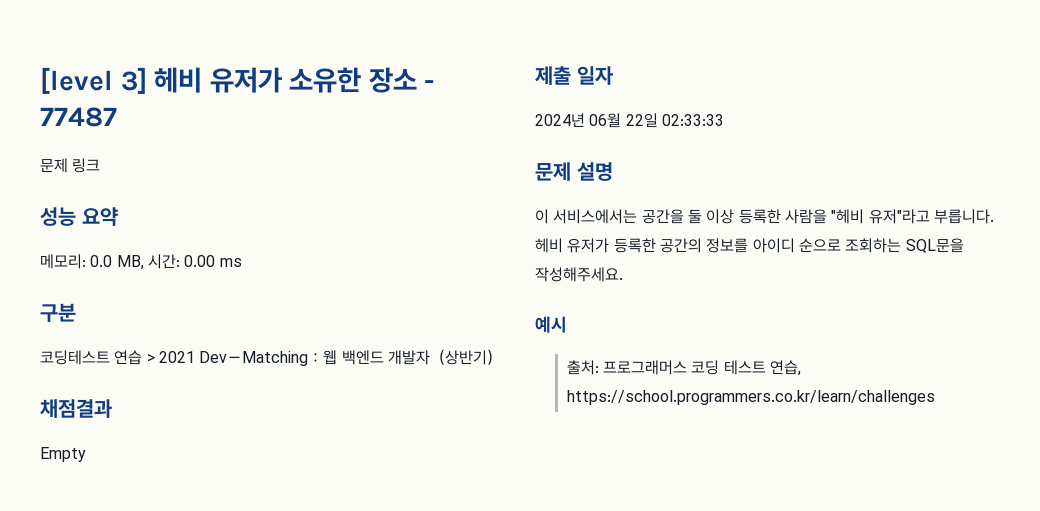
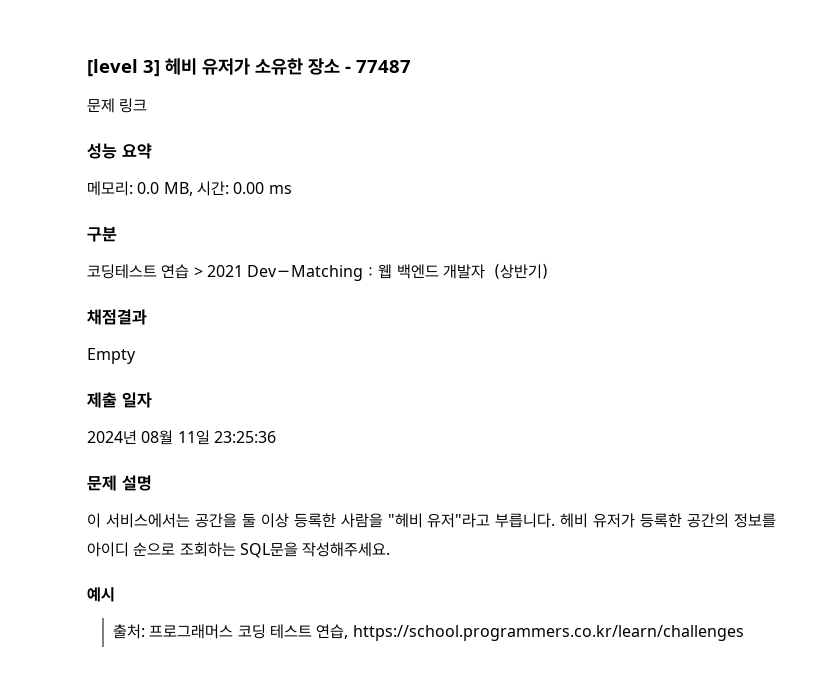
- 2024년 06월 22일 02:33:33
+ 2024년 08월 11일 23:25:36

